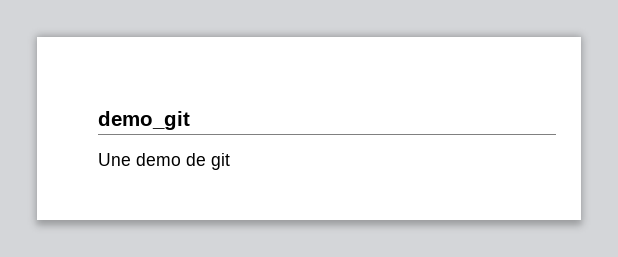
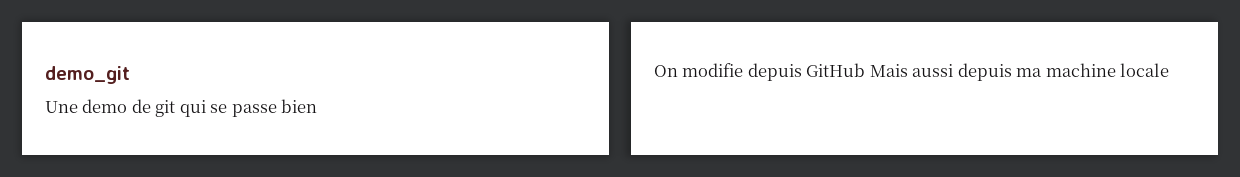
- Une demo de git
+ Une demo de git qui se passe bien
+ On modifie depuis GitHub Mais aussi depuis ma machine locale

